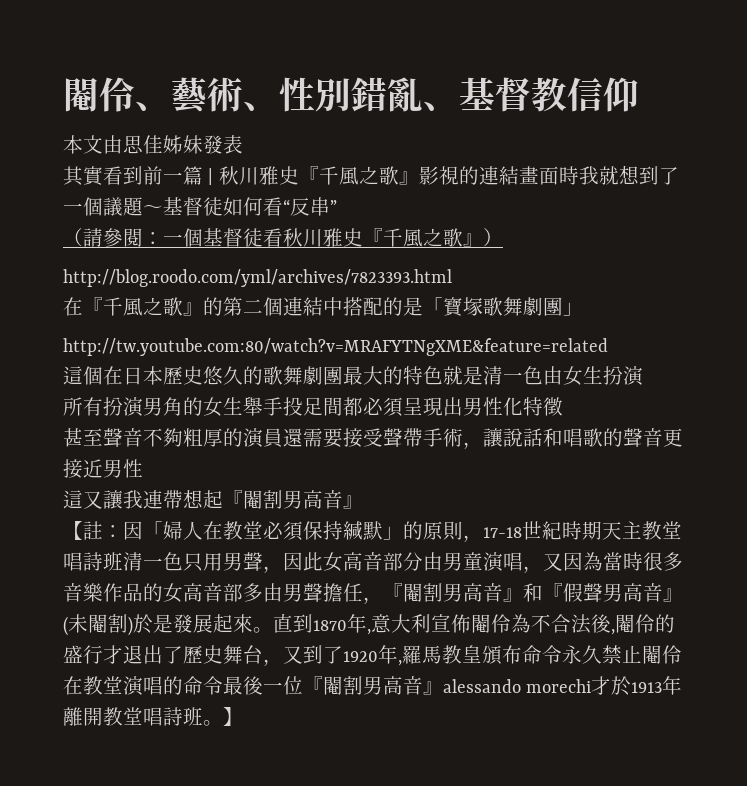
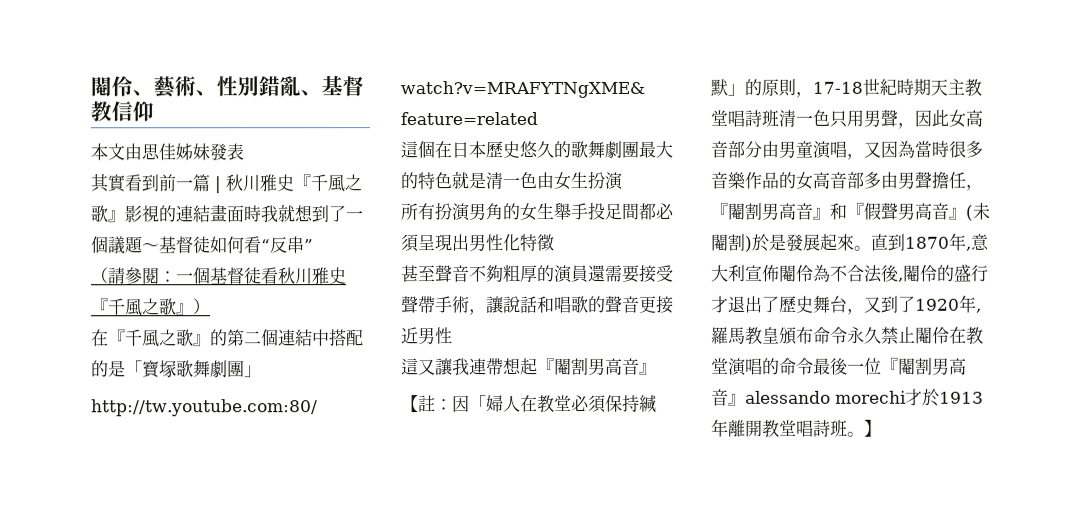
- http://blog.roodo.com/yml/archives/7823393.html

